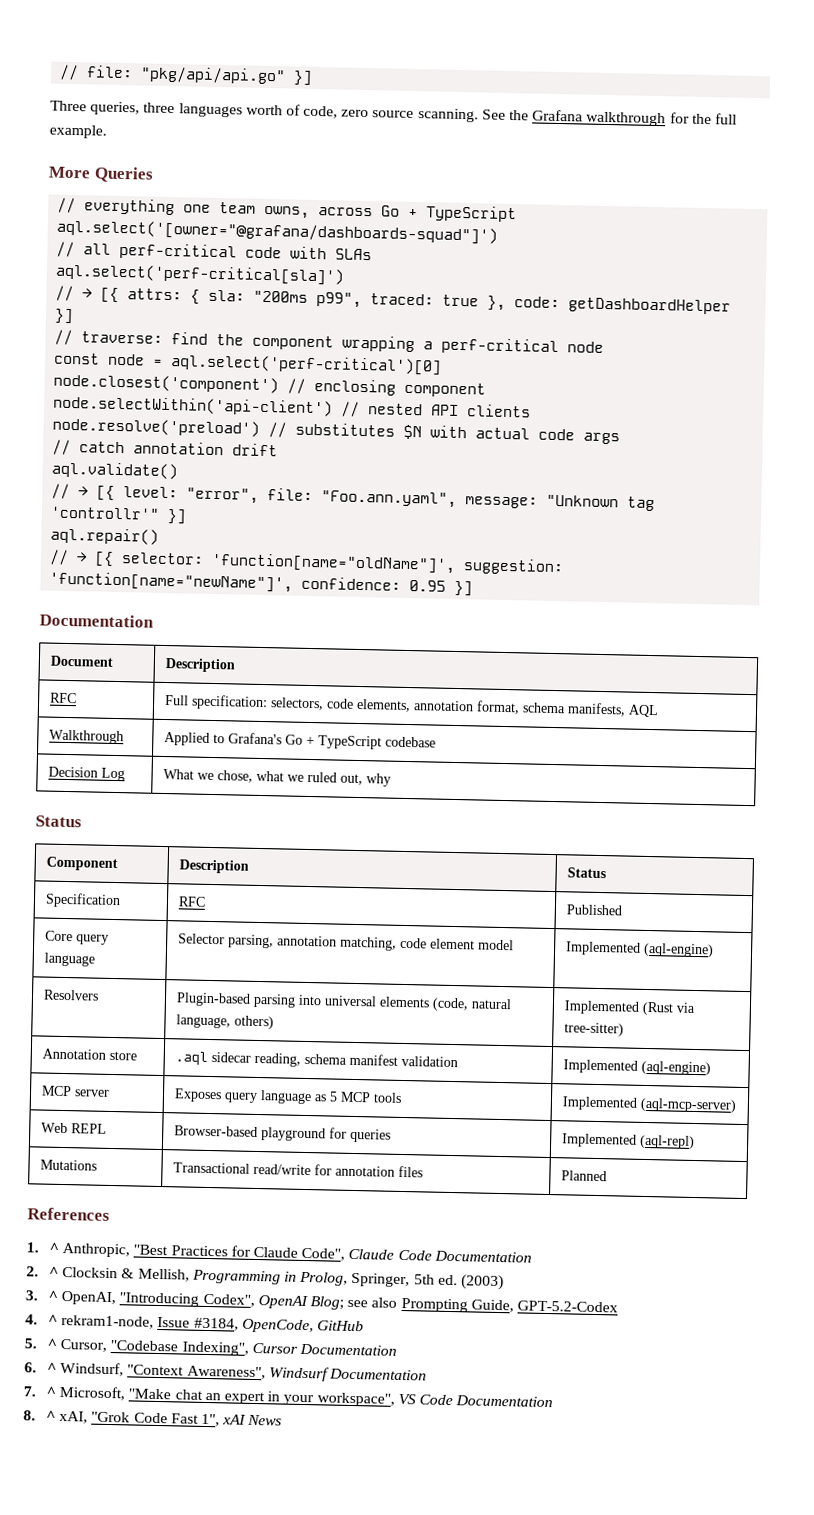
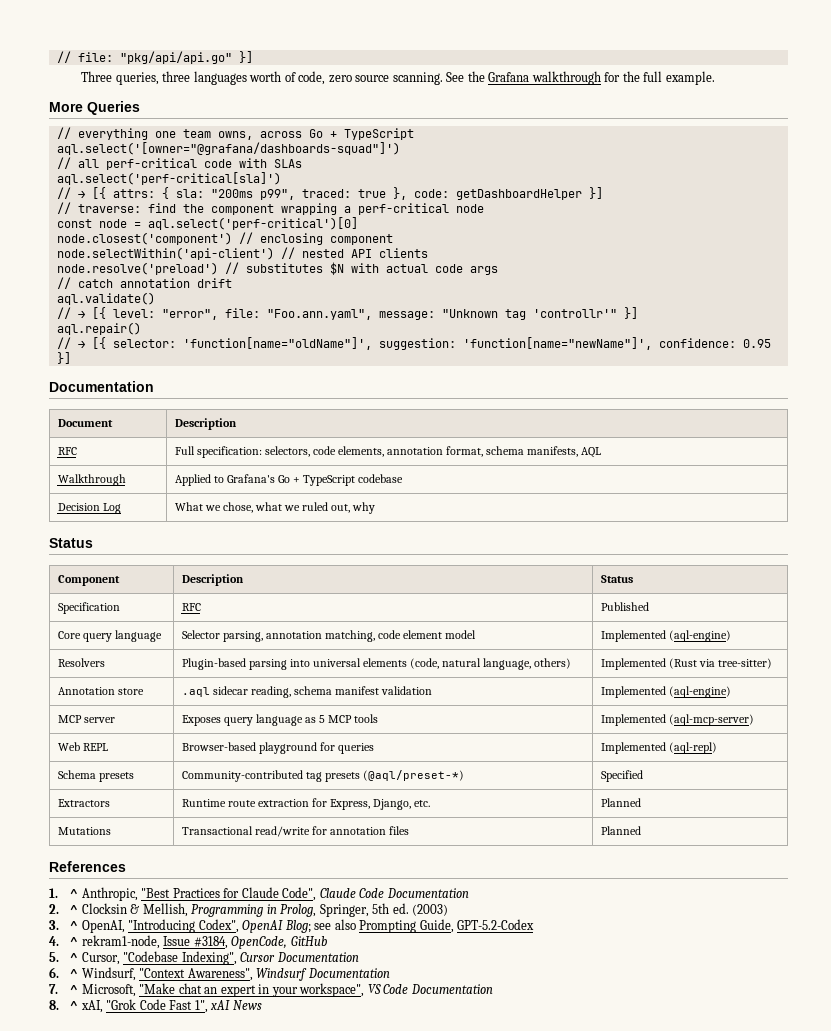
+ Schema presets | Community-contributed tag presets (@aql/preset-*) | Specified
+ Extractors | Runtime route extraction for Express, Django, etc. | Planned

